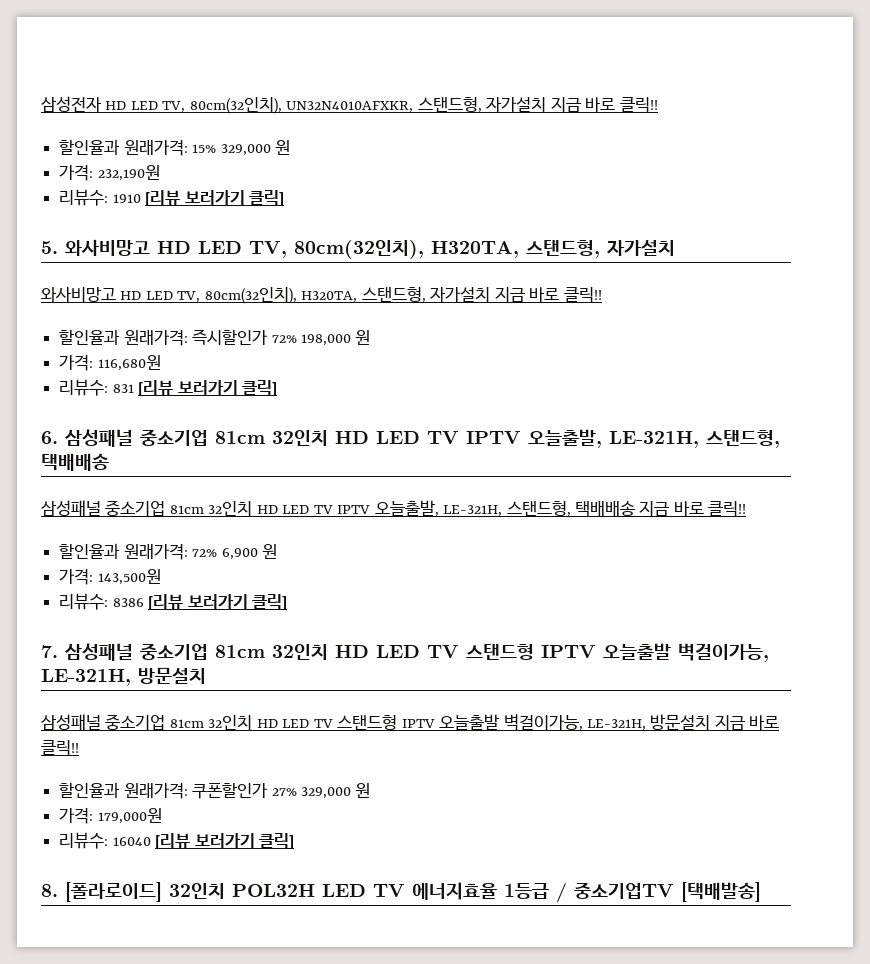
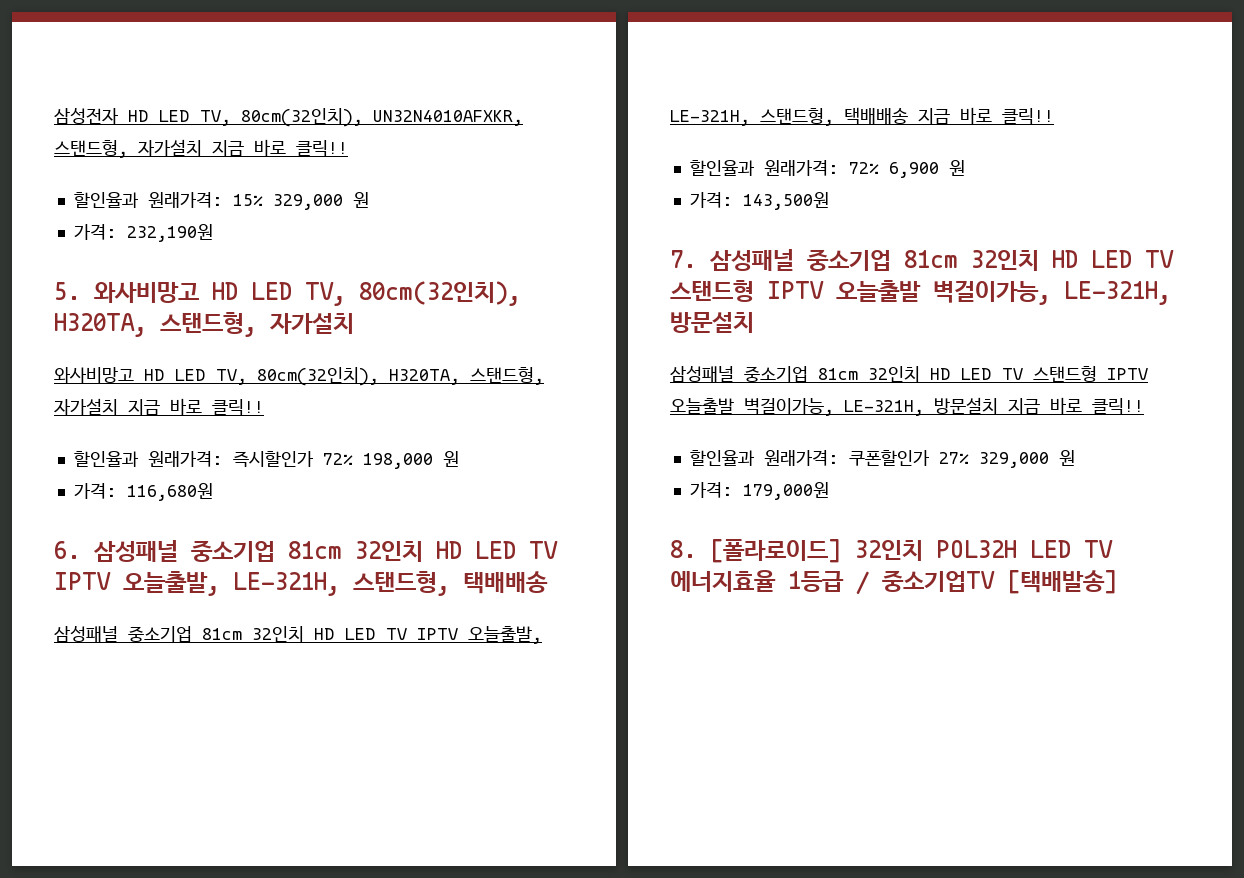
- 리뷰수: 1910 [리뷰 보러가기 클릭]
- 리뷰수: 831 [리뷰 보러가기 클릭]
- 리뷰수: 8386 [리뷰 보러가기 클릭]
- 리뷰수: 16040 [리뷰 보러가기 클릭]

